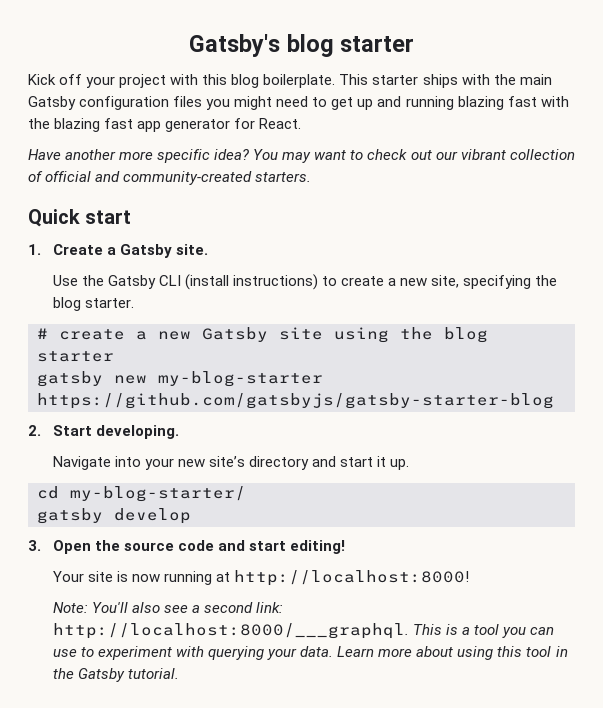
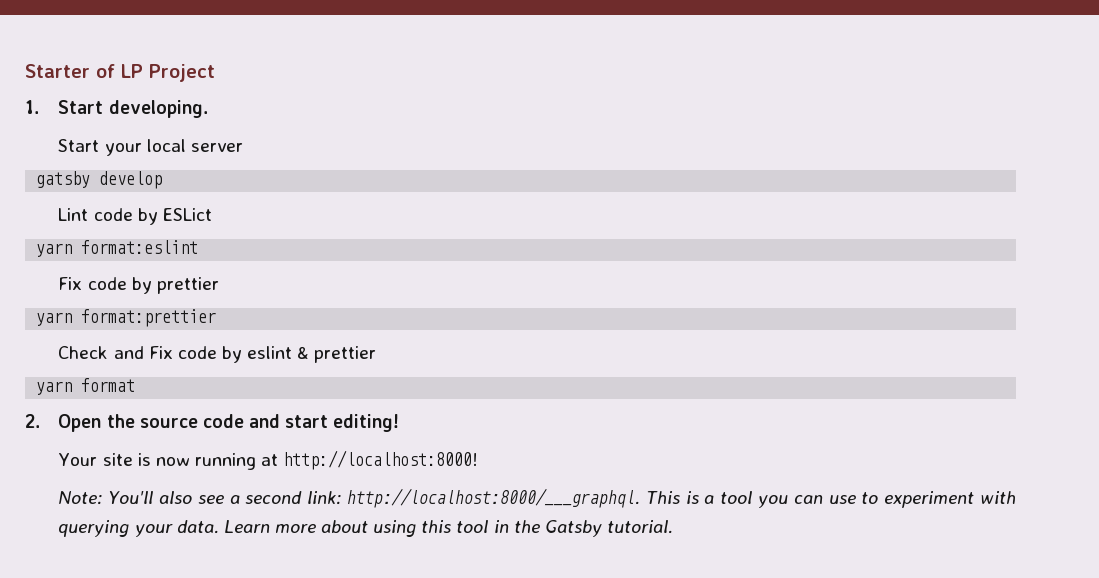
- Gatsby's blog starter
- Kick off your project with this blog boilerplate. This starter ships with the main Gatsby configuration files you might need to get up and running blazing fast with the blazing fast app generator for React.
- Have another more specific idea? You may want to check out our vibrant collection of official and community-created starters.
- Quick start
- 1. Create a Gatsby site.
- Use the Gatsby CLI (install instructions) to create a new site, specifying the blog starter.
- # create a new Gatsby site using the blog starter
- gatsby new my-blog-starter https://github.com/gatsbyjs/gatsby-starter-blog
- 2. Start developing.
- Navigate into your new site’s directory and start it up.
- cd my-blog-starter/
+ Starter of LP Project
+ 1. Start developing.
+ Start your local server
  gatsby develop
- 3. Open the source code and start editing!
+ Lint code by ESLict
+ yarn format:eslint
+ Fix code by prettier
+ yarn format:prettier
+ Check and Fix code by eslint & prettier
+ yarn format
+ 2. Open the source code and start editing!

